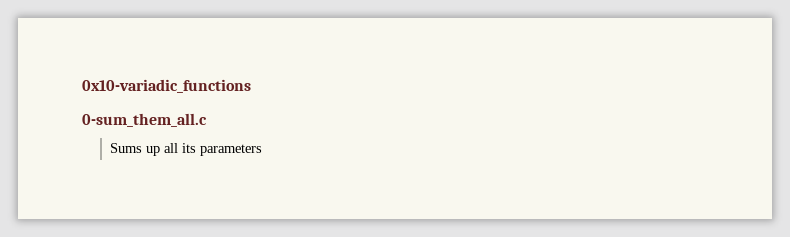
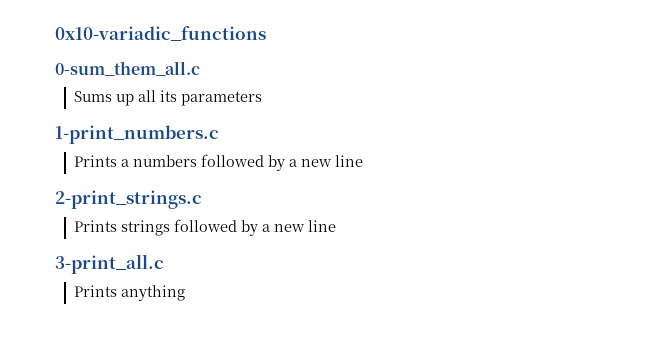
+ 1-print_numbers.c
+ Prints a numbers followed by a new line
+ 2-print_strings.c
+ Prints strings followed by a new line
+ 3-print_all.c
+ Prints anything

